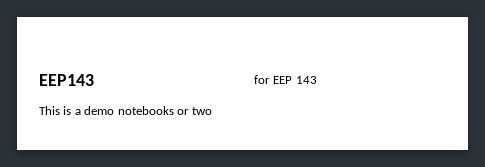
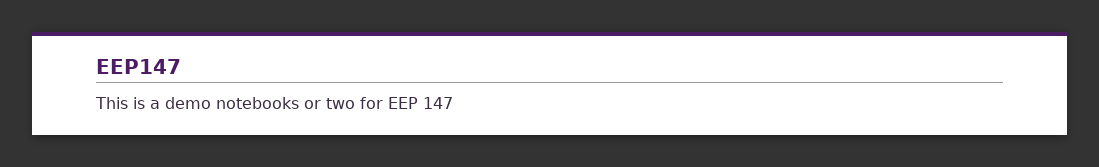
- EEP143
+ EEP147
- This is a demo notebooks or two for EEP 143
+ This is a demo notebooks or two for EEP 147

